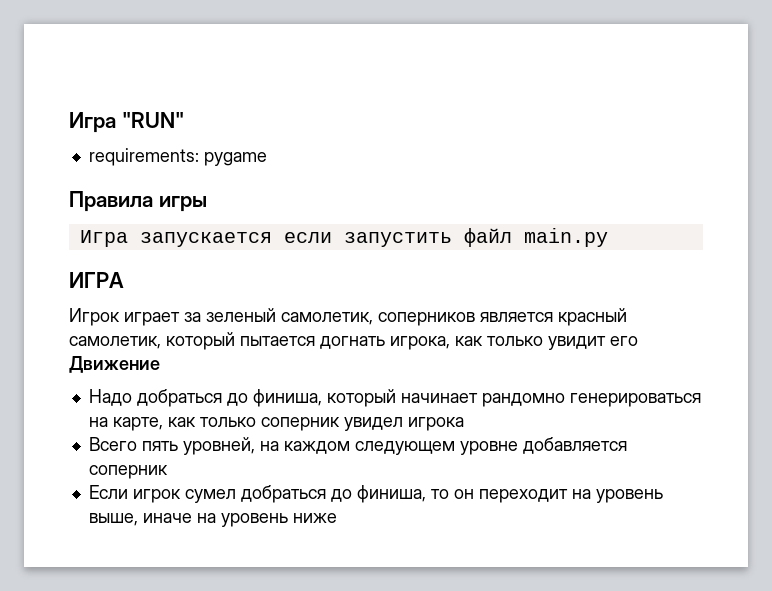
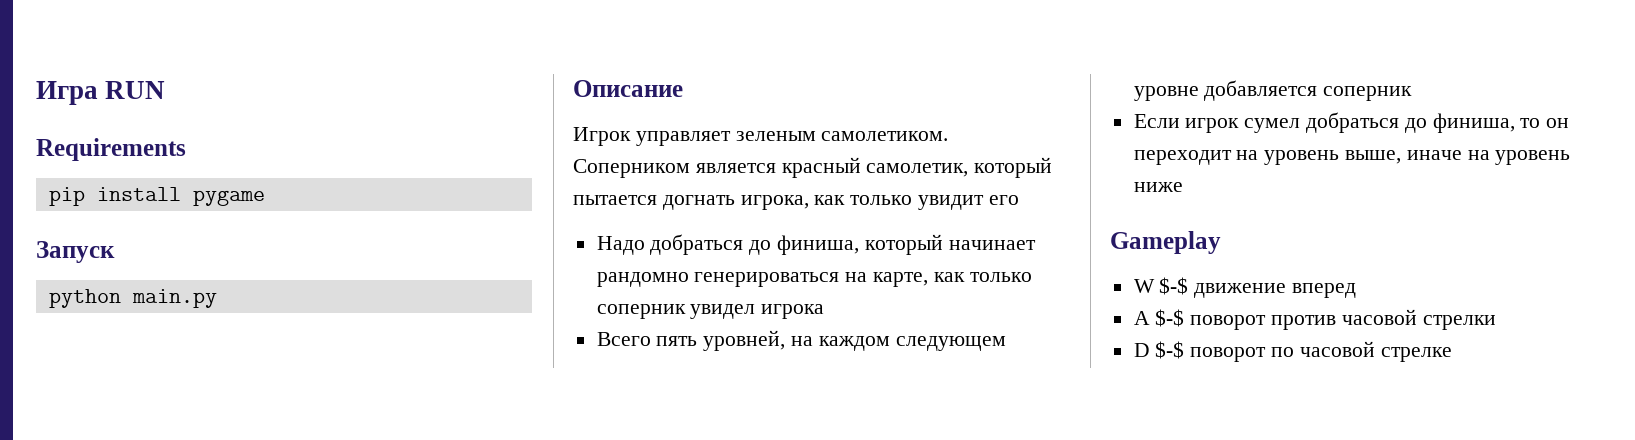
- Игра "RUN"
- requirements: pygame
- Правила игры
- Игра запускается если запустить файл main.py
+ Игра RUN
+ Requirements
+ pip install pygame
+ Запуск
+ python main.py
- ИГРА
+ Описание
- Игрок играет за зеленый самолетик, соперников является красный самолетик, который пытается догнать игрока, как только увидит его Движение
+ Игрок управляет зеленым самолетиком. Соперником является красный самолетик, который пытается догнать игрока, как только увидит его
+ Gameplay
+ W $-$ движение вперед
+ A $-$ поворот против часовой стрелки
+ D $-$ поворот по часовой стрелке

